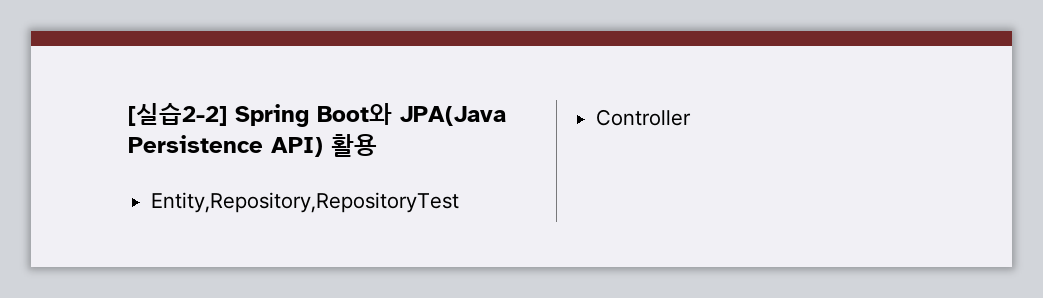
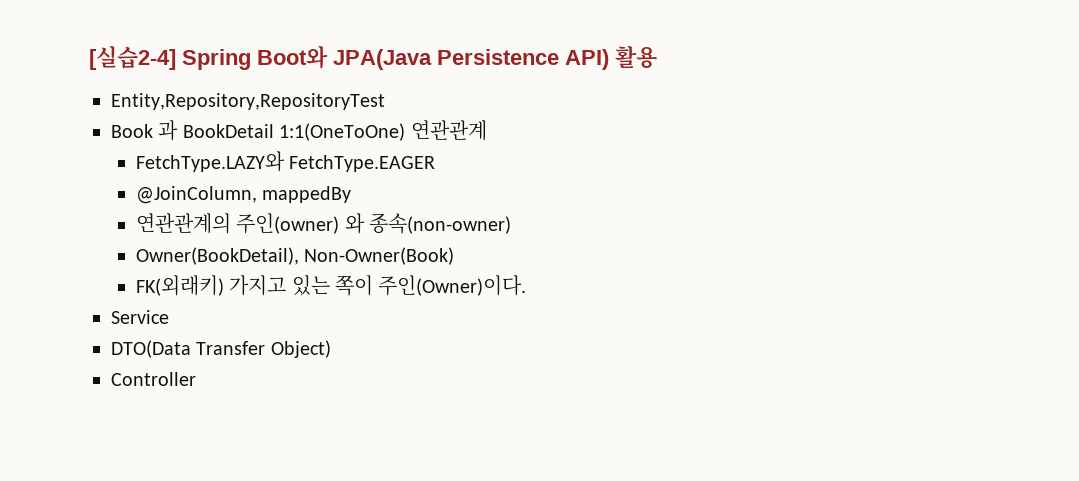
- [실습2-2] Spring Boot와 JPA(Java Persistence API) 활용
+ [실습2-4] Spring Boot와 JPA(Java Persistence API) 활용
+ Book 과 BookDetail 1:1(OneToOne) 연관관계
+ FetchType.LAZY와 FetchType.EAGER
+ @JoinColumn, mappedBy
+ 연관관계의 주인(owner) 와 종속(non-owner)
+ Owner(BookDetail), Non-Owner(Book)
+ FK(외래키) 가지고 있는 쪽이 주인(Owner)이다.
+ Service
+ DTO(Data Transfer Object)

